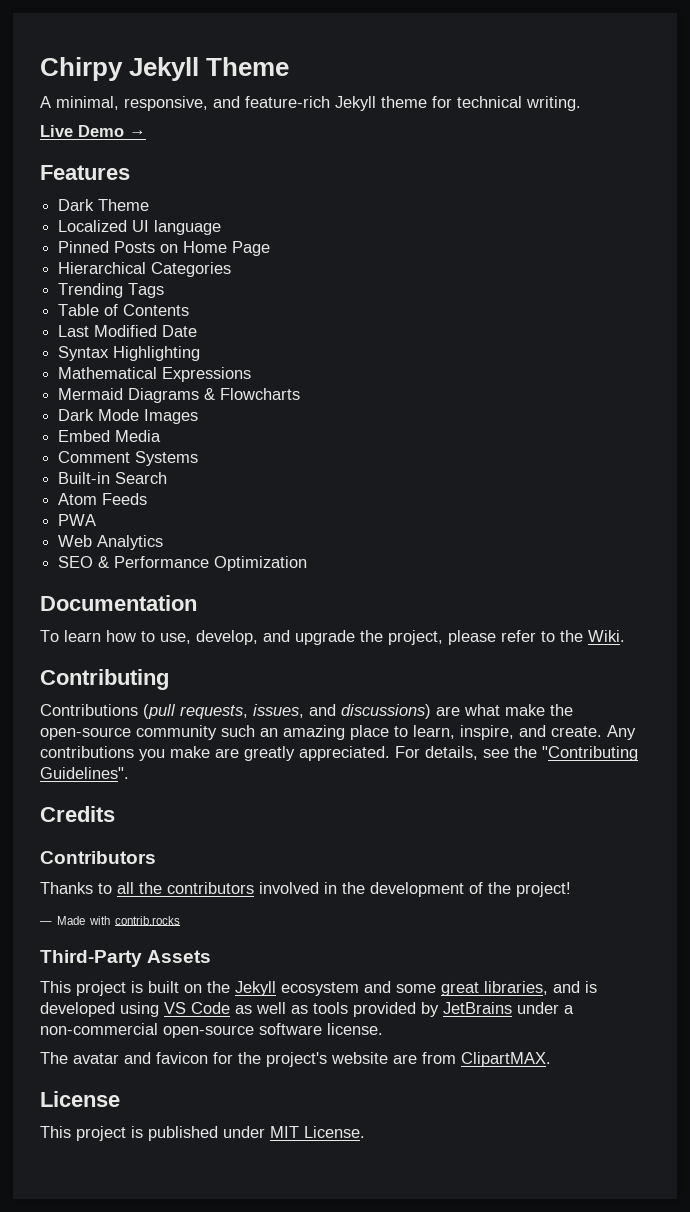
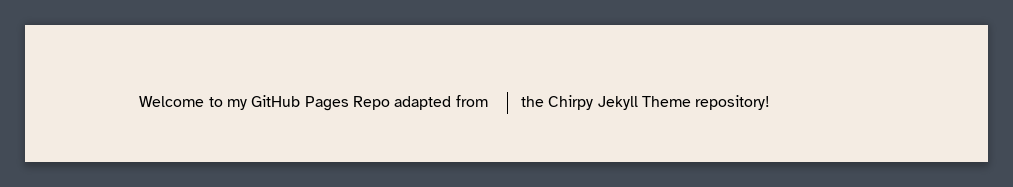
- Chirpy Jekyll Theme
- A minimal, responsive, and feature-rich Jekyll theme for technical writing.
- Live Demo →
- Features
- Dark Theme
- Localized UI language
- Pinned Posts on Home Page
- Hierarchical Categories
- Trending Tags
- Table of Contents
- Last Modified Date
- Syntax Highlighting
- Mathematical Expressions
- Mermaid Diagrams & Flowcharts
- Dark Mode Images
- Embed Media
- Comment Systems
- Built-in Search
- Atom Feeds
- PWA
- Web Analytics
- SEO & Performance Optimization
- Documentation
- To learn how to use, develop, and upgrade the project, please refer to the Wiki.
- Contributing
- Contributions (pull requests, issues, and discussions) are what make the open-source community such an amazing place to learn, inspire, and create. Any contributions you make are greatly appreciated. For details, see the "Contributing Guidelines".
- Credits
- Contributors
- Thanks to all the contributors involved in the development of the project!
- — Made with contrib.rocks
- Third-Party Assets
- This project is built on the Jekyll ecosystem and some great libraries, and is developed using VS Code as well as tools provided by JetBrains under a non-commercial open-source software license.
- The avatar and favicon for the project's website are from ClipartMAX.
- License
- This project is published under MIT License.
+ Welcome to my GitHub Pages Repo adapted from the Chirpy Jekyll Theme repository!

